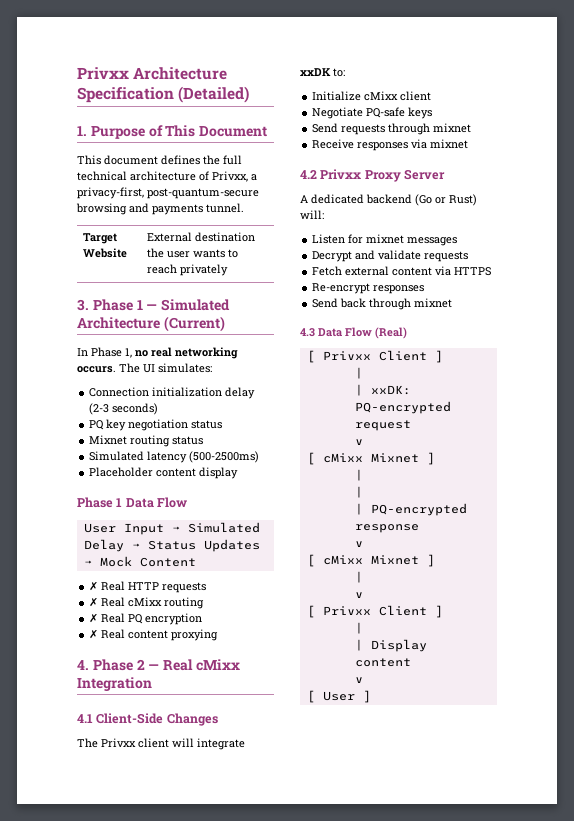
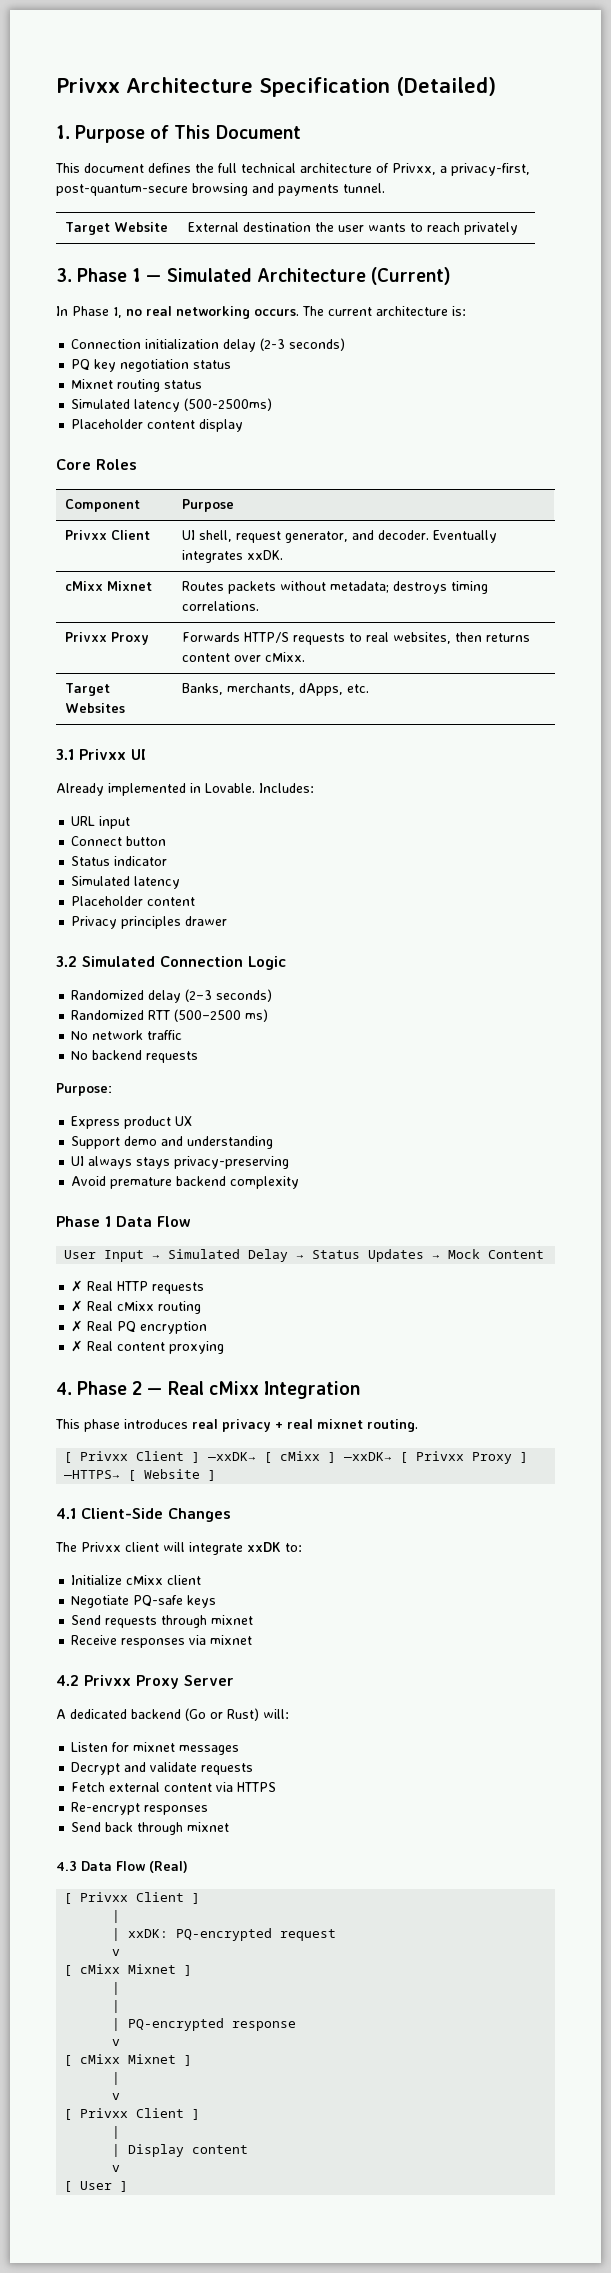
- The UI simulates:
+ The current architecture is:
+ Core Roles
+ Component | Purpose
+ Privxx Client | UI shell, request generator, and decoder. Eventually integrates xxDK.
+ cMixx Mixnet | Routes packets without metadata; destroys timing correlations.
+ Privxx Proxy | Forwards HTTP/S requests to real websites, then returns content over cMixx.
+ Target Websites | Banks, merchants, dApps, etc.
+ 3.1 Privxx UI
+ Already implemented in Lovable. Includes:
+ URL input
+ Connect button
+ Status indicator
+ Simulated latency
+ Placeholder content
+ Privacy principles drawer
+ 3.2 Simulated Connection Logic
+ Randomized delay (2–3 seconds)
+ Randomized RTT (500–2500 ms)
+ No network traffic
+ No backend requests
+ Purpose:
+ Express product UX
+ Support demo and understanding
+ UI always stays privacy-preserving
+ Avoid premature backend complexity
+ This phase introduces real privacy + real mixnet routing.
+ [ Privxx Client ] —xxDK→ [ cMixx ] —xxDK→ [ Privxx Proxy ] —HTTPS→ [ Website ]

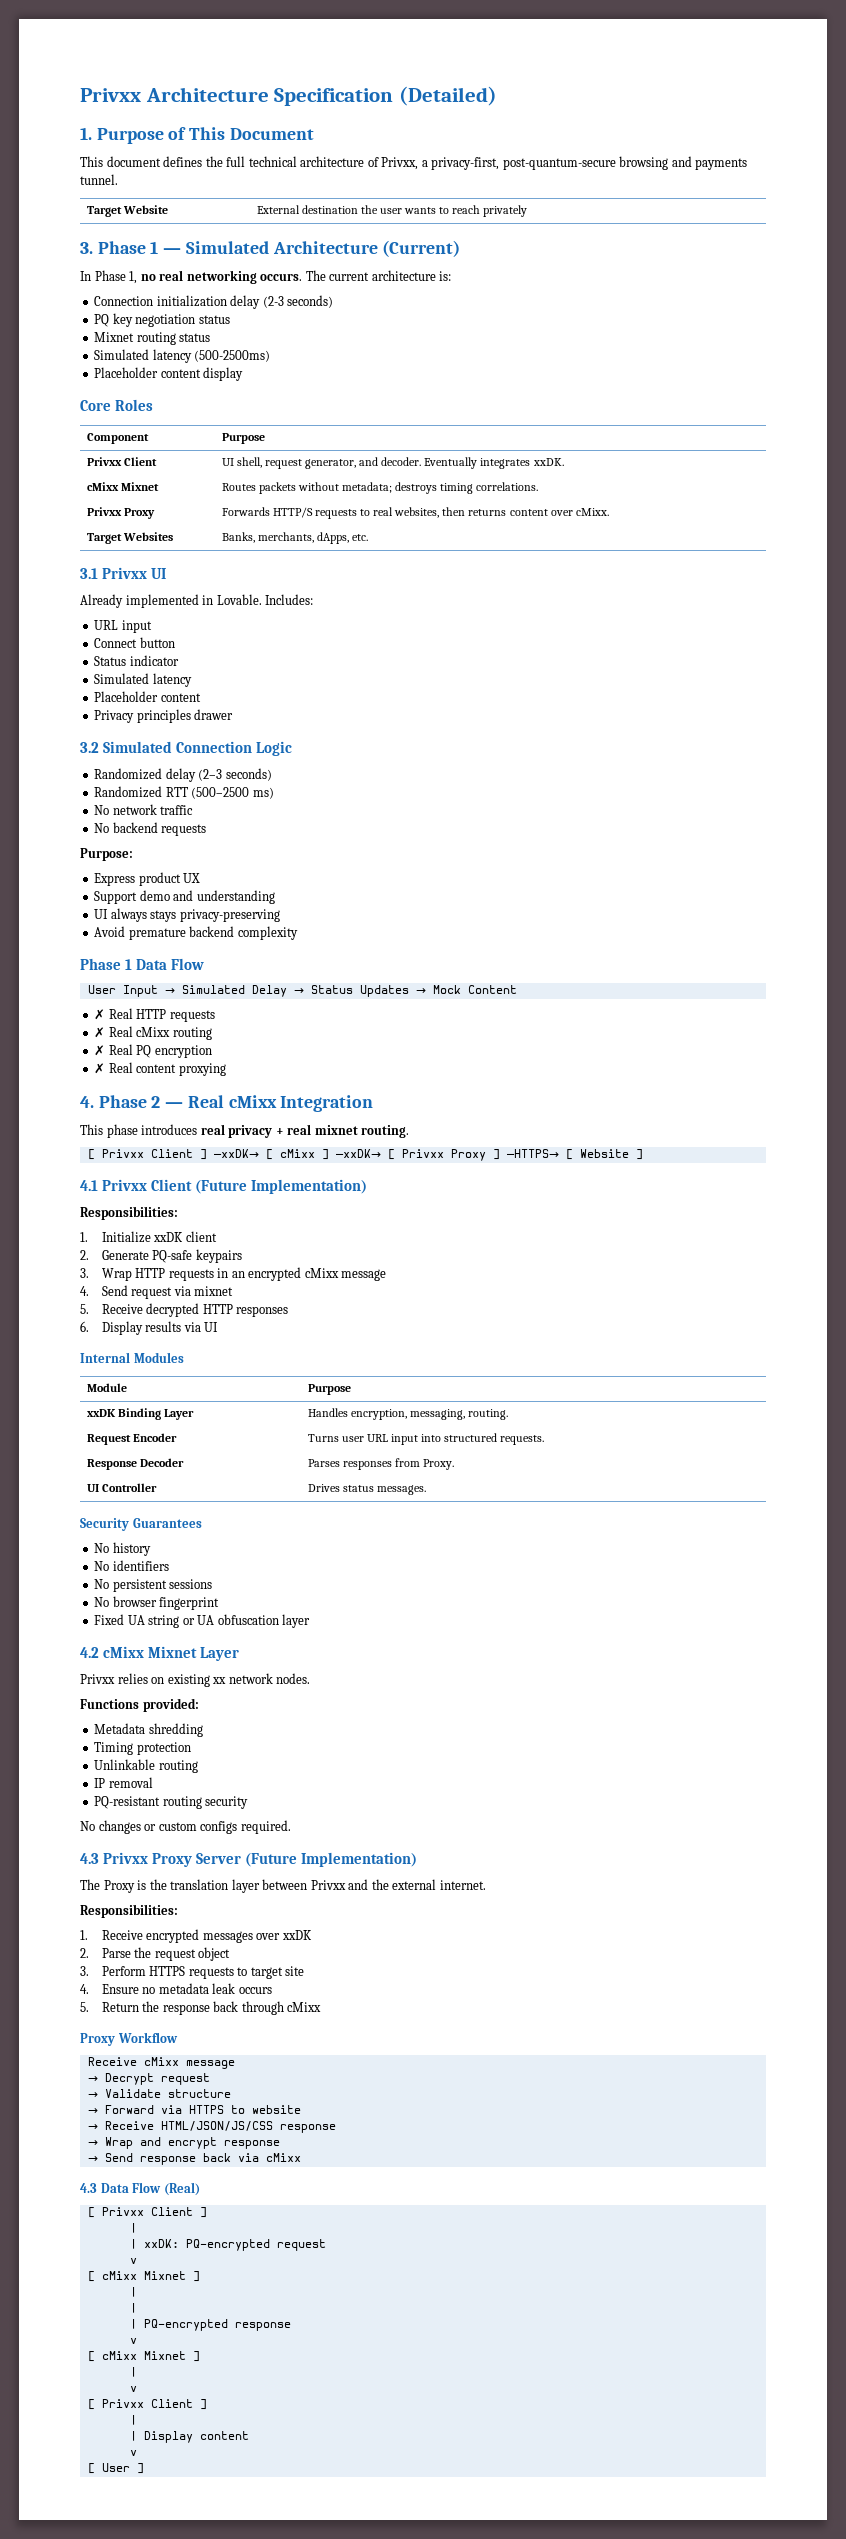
- 4.1 Client-Side Changes
- The Privxx client will integrate xxDK to:
- Initialize cMixx client
- Negotiate PQ-safe keys
- Send requests through mixnet
- Receive responses via mixnet
- 4.2 Privxx Proxy Server
- A dedicated backend (Go or Rust) will:
- Listen for mixnet messages
- Decrypt and validate requests
- Fetch external content via HTTPS
- Re-encrypt responses
- Send back through mixnet
+ 4.1 Privxx Client (Future Implementation)
+ Responsibilities:
+ 1. Initialize xxDK client
+ 2. Generate PQ-safe keypairs
+ 3. Wrap HTTP requests in an encrypted cMixx message
+ 4. Send request via mixnet
+ 5. Receive decrypted HTTP responses
+ 6. Display results via UI
+ Internal Modules
+ Module | Purpose
+ xxDK Binding Layer | Handles encryption, messaging, routing.
+ Request Encoder | Turns user URL input into structured requests.
+ Response Decoder | Parses responses from Proxy.
+ UI Controller | Drives status messages.
+ Security Guarantees
+ No history
+ No identifiers
+ No persistent sessions
+ No browser fingerprint
+ Fixed UA string or UA obfuscation layer
+ 4.2 cMixx Mixnet Layer
+ Privxx relies on existing xx network nodes.
+ Functions provided:
+ Metadata shredding
+ Timing protection
+ Unlinkable routing
+ IP removal
+ PQ-resistant routing security
+ No changes or custom configs required.
+ 4.3 Privxx Proxy Server (Future Implementation)
+ The Proxy is the translation layer between Privxx and the external internet.
+ Responsibilities:
+ 1. Receive encrypted messages over xxDK
+ 2. Parse the request object
+ 3. Perform HTTPS requests to target site
+ 4. Ensure no metadata leak occurs
+ 5. Return the response back through cMixx
+ Proxy Workflow
+ Receive cMixx message
+ → Decrypt request
+ → Validate structure
+ → Forward via HTTPS to website
+ → Receive HTML/JSON/JS/CSS response
+ → Wrap and encrypt response
+ → Send response back via cMixx

